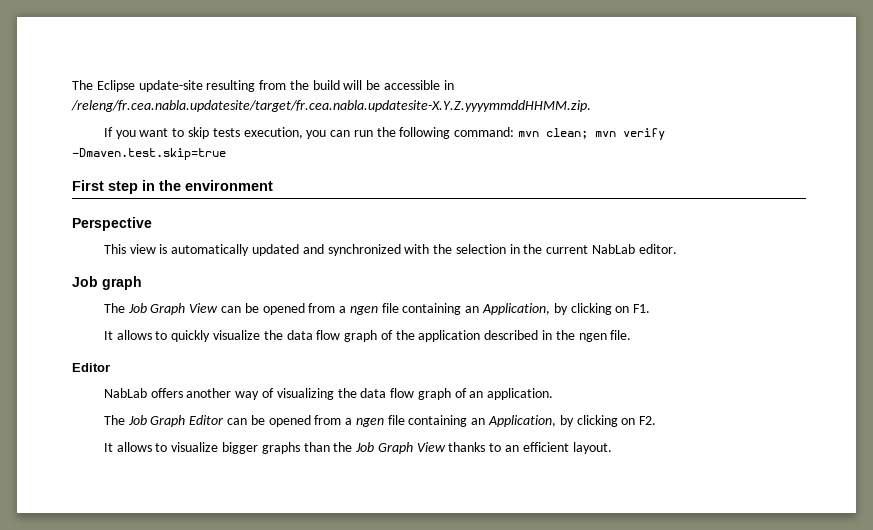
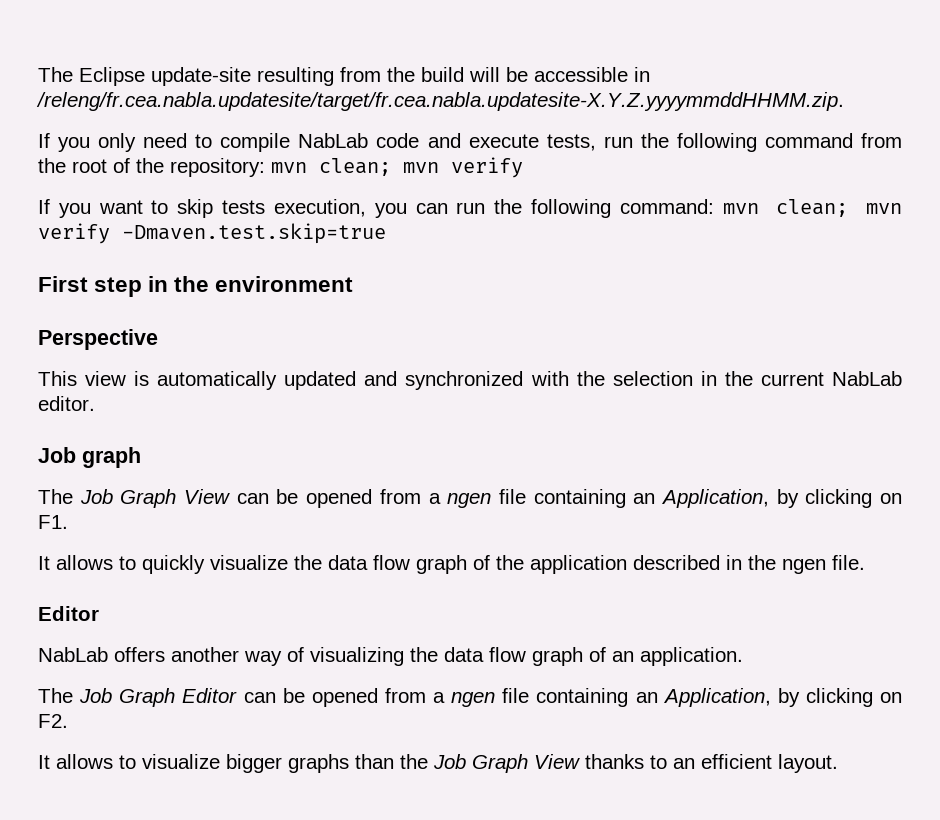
+ If you only need to compile NabLab code and execute tests, run the following command from the root of the repository: mvn clean; mvn verify

